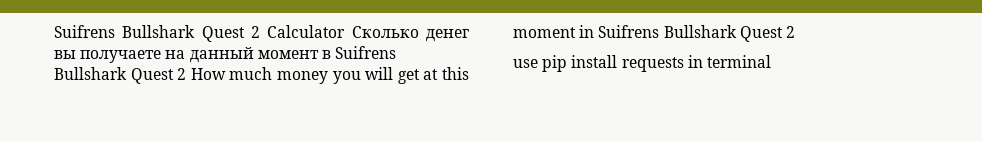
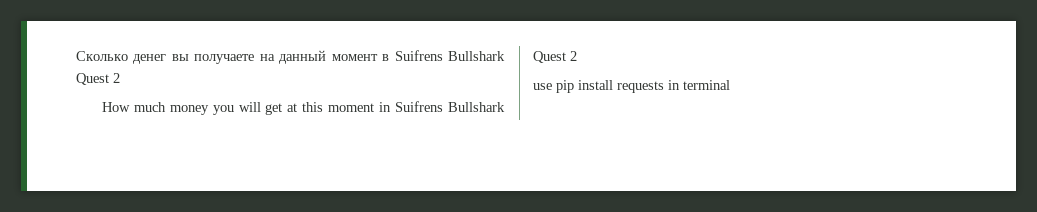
- Suifrens Bullshark Quest 2 Calculator Сколько денег вы получаете на данный момент в Suifrens Bullshark Quest 2 How much money you will get at this moment in Suifrens Bullshark Quest 2
+ Сколько денег вы получаете на данный момент в Suifrens Bullshark Quest 2
+ How much money you will get at this moment in Suifrens Bullshark Quest 2

